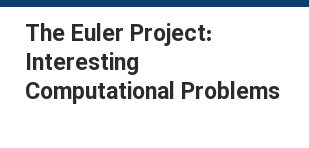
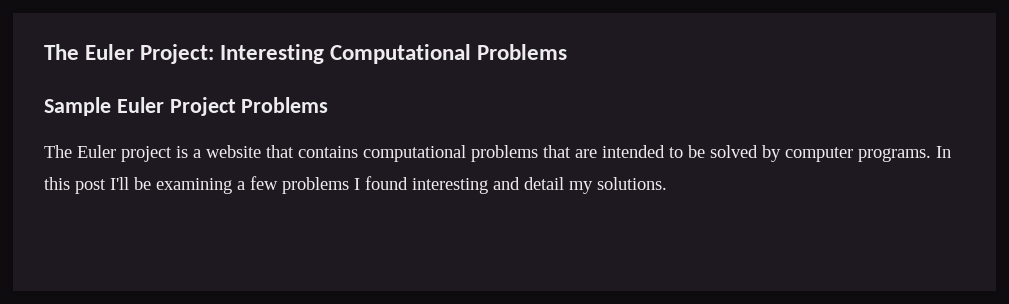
+ Sample Euler Project Problems
+ The Euler project is a website that contains computational problems that are intended to be solved by computer programs. In this post I'll be examining a few problems I found interesting and detail my solutions.

